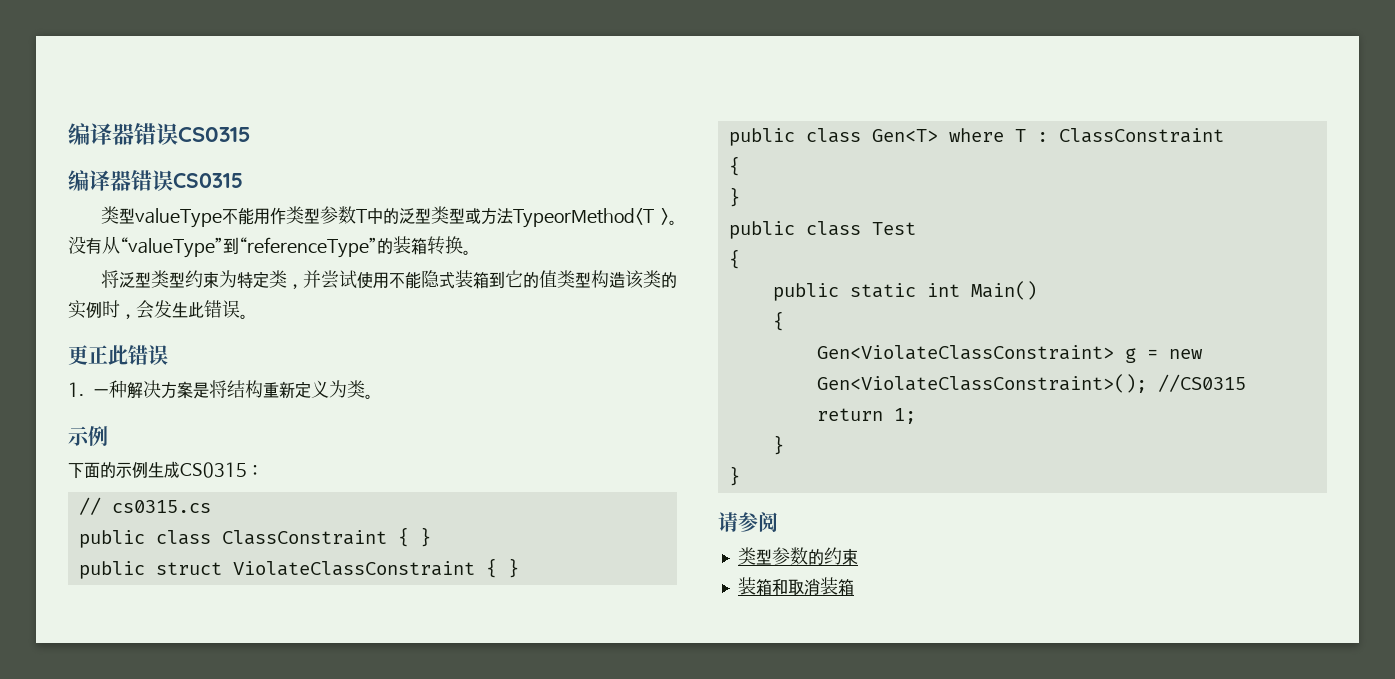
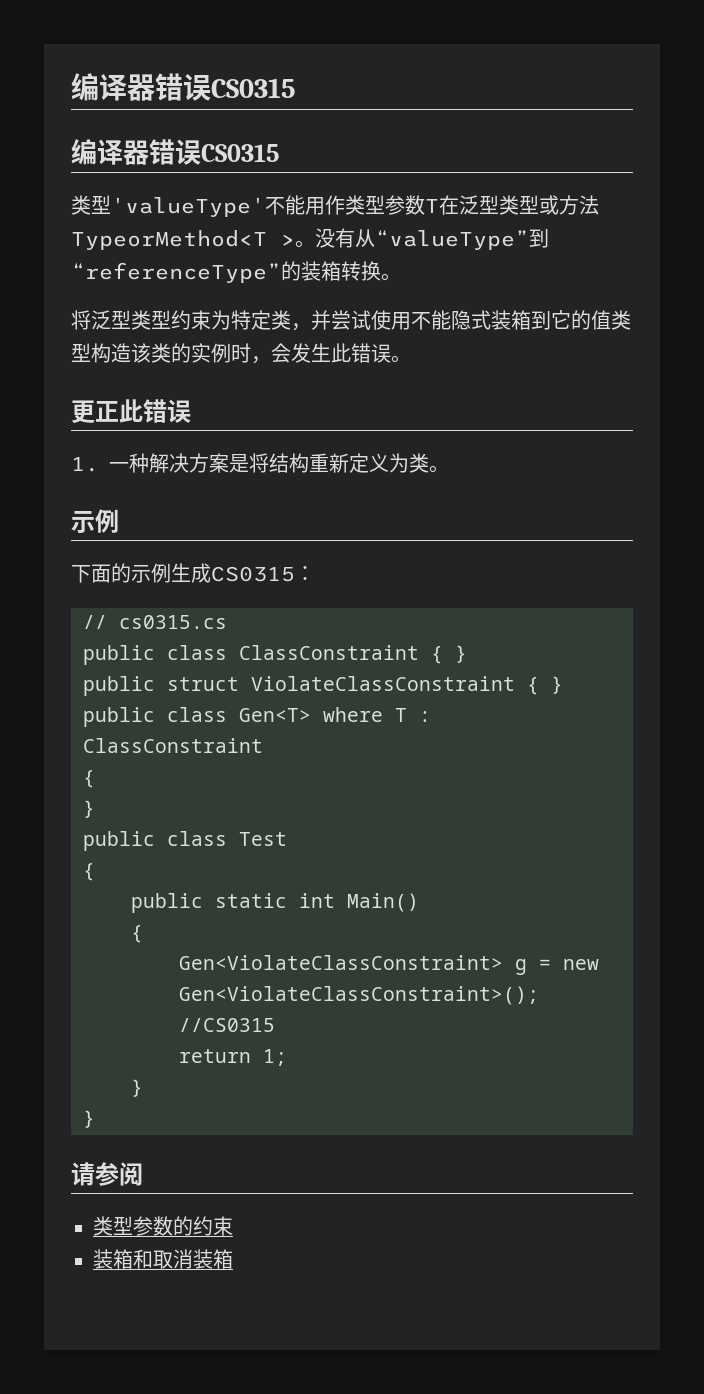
- 类型valueType不能用作类型参数T中的泛型类型或方法TypeorMethod<T >。
+ 类型'valueType'不能用作类型参数T在泛型类型或方法TypeorMethod<T >。

